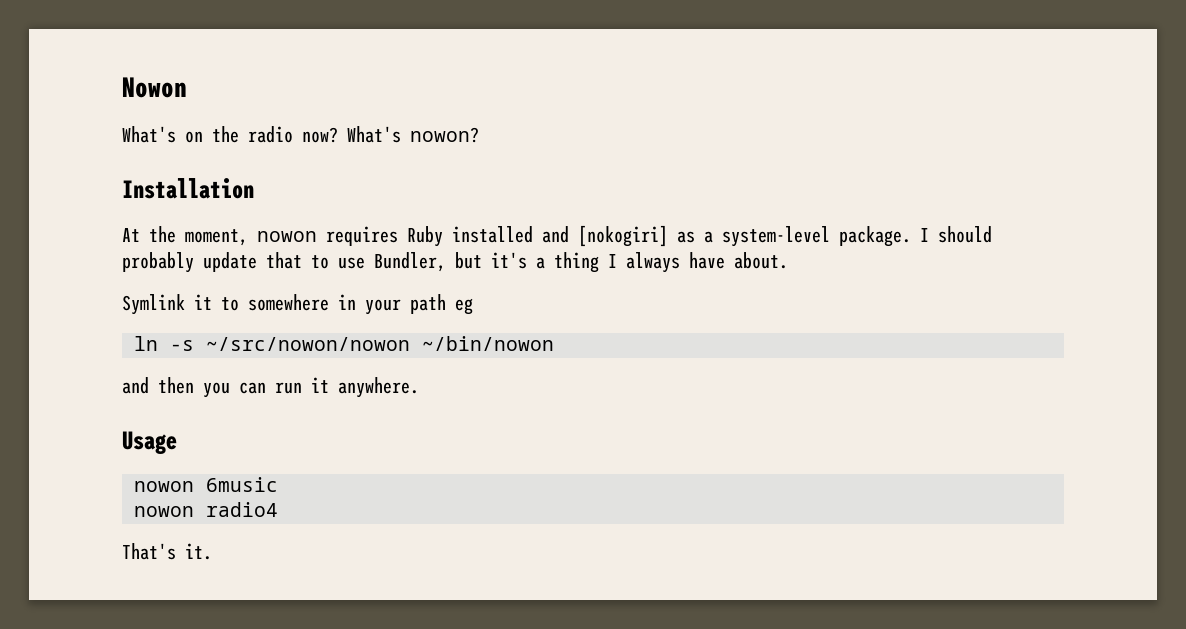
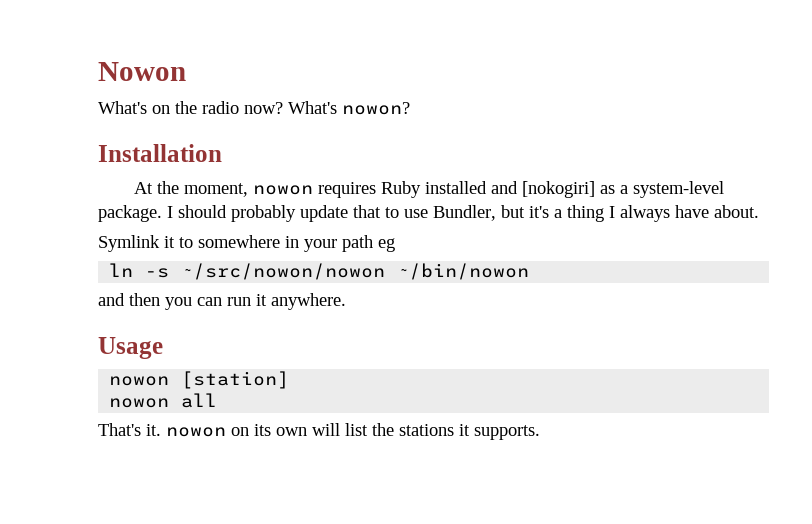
- nowon 6music
- nowon radio4
+ nowon [station]
+ nowon all
- That's it.
+ That's it. nowon on its own will list the stations it supports.

